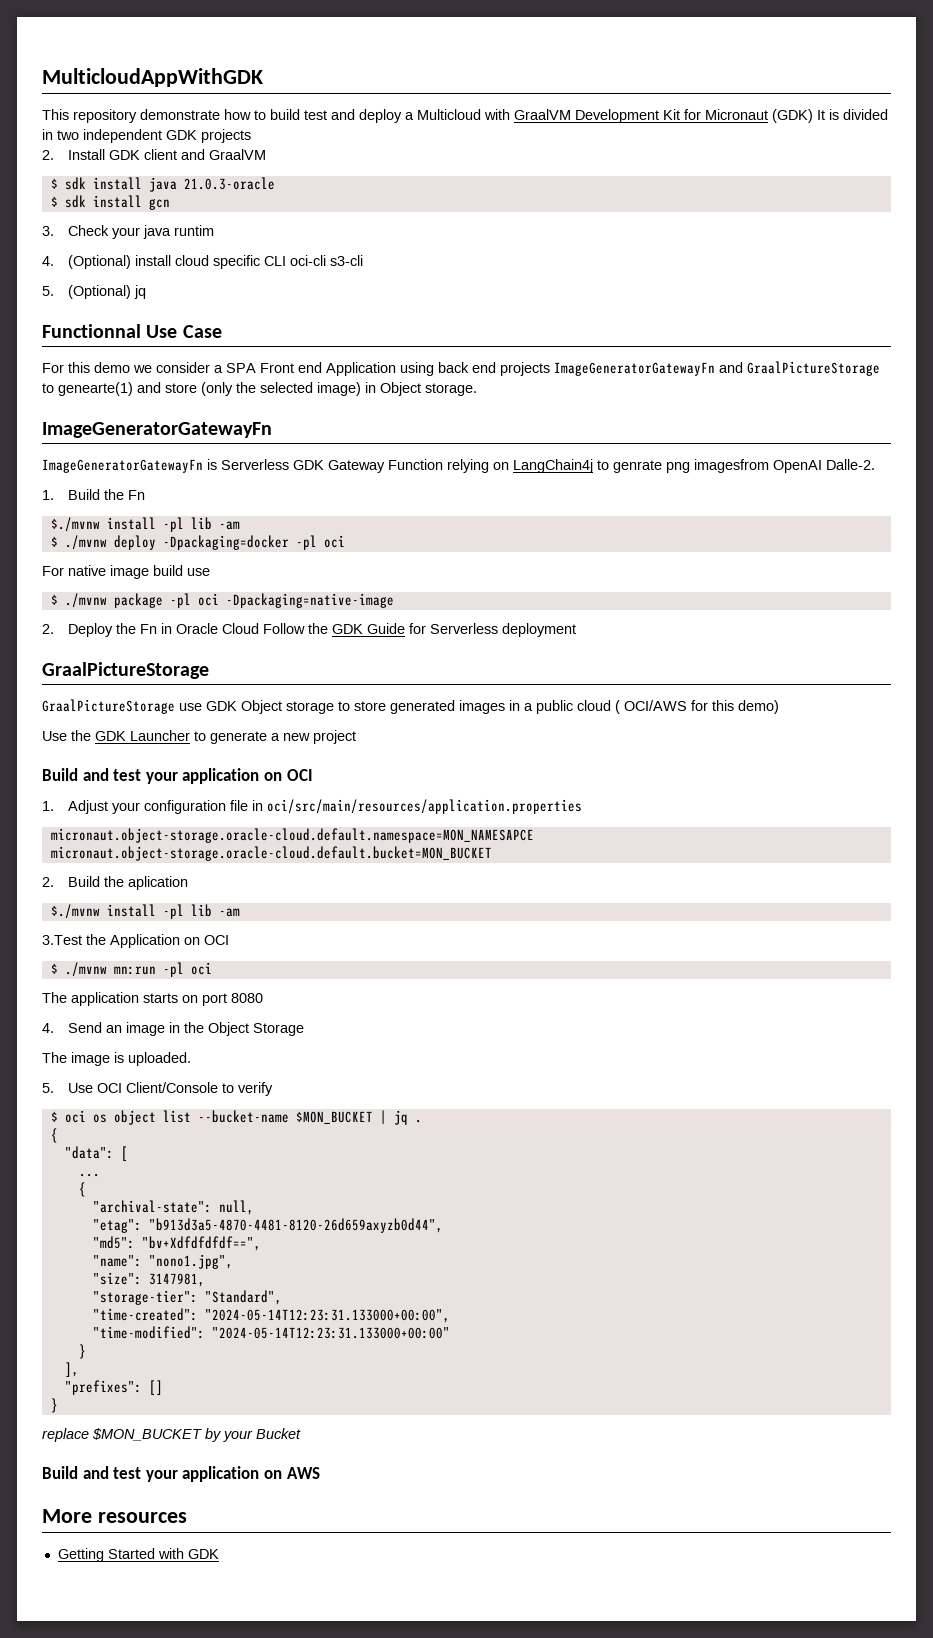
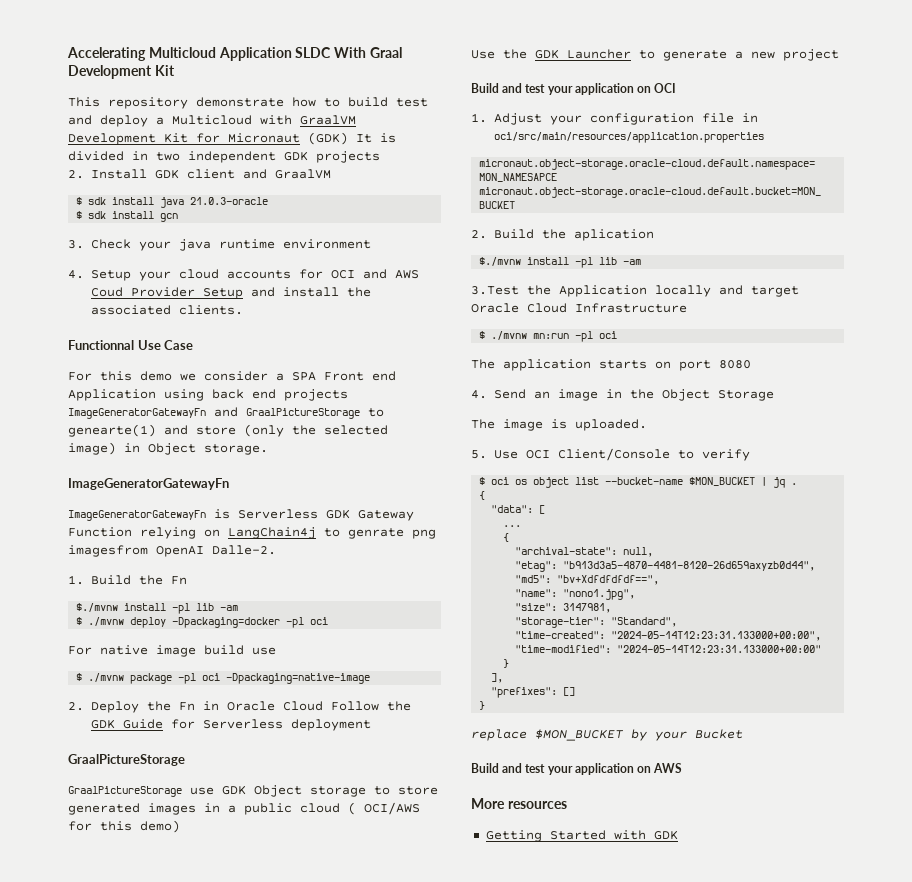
- MulticloudAppWithGDK
+ Accelerating Multicloud Application SLDC With Graal Development Kit
- 3. Check your java runtim
- 4. (Optional) install cloud specific CLI oci-cli s3-cli
- 5. (Optional) jq
+ 3. Check your java runtime environment
+ 4. Setup your cloud accounts for OCI and AWS Coud Provider Setup and install the associated clients.
- 3.Test the Application on OCI
+ 3.Test the Application locally and target Oracle Cloud Infrastructure

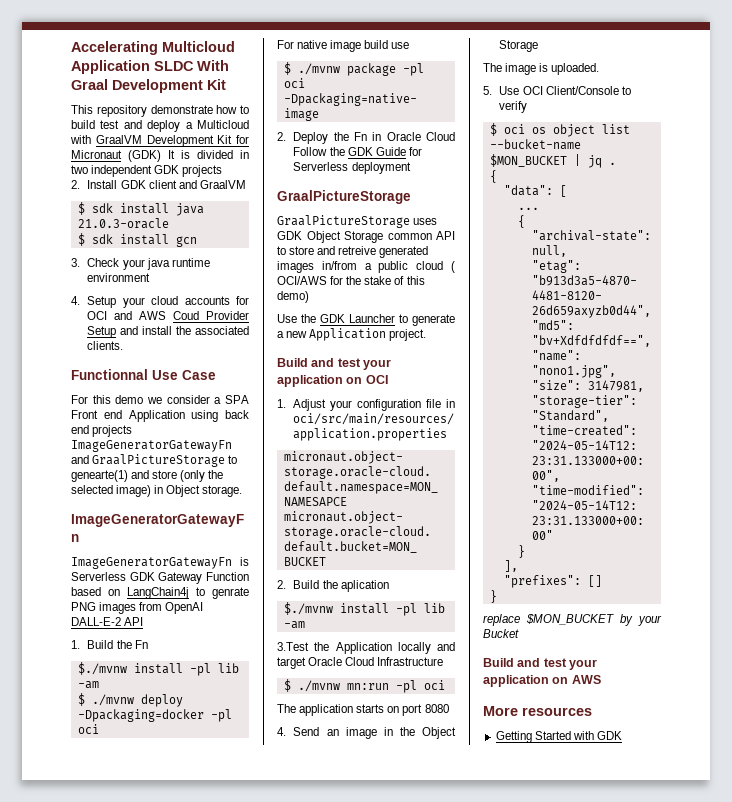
- ImageGeneratorGatewayFn is Serverless GDK Gateway Function relying on LangChain4j to genrate png imagesfrom OpenAI Dalle-2.
+ ImageGeneratorGatewayFn is Serverless GDK Gateway Function based on LangChain4j to genrate PNG images from OpenAI DALL-E-2 API
- GraalPictureStorage use GDK Object storage to store generated images in a public cloud ( OCI/AWS for this demo)
+ GraalPictureStorage uses GDK Object Storage common API to store and retreive generated images in/from a public cloud ( OCI/AWS for the stake of this demo)
- Use the GDK Launcher to generate a new project
+ Use the GDK Launcher to generate a new Application project.

